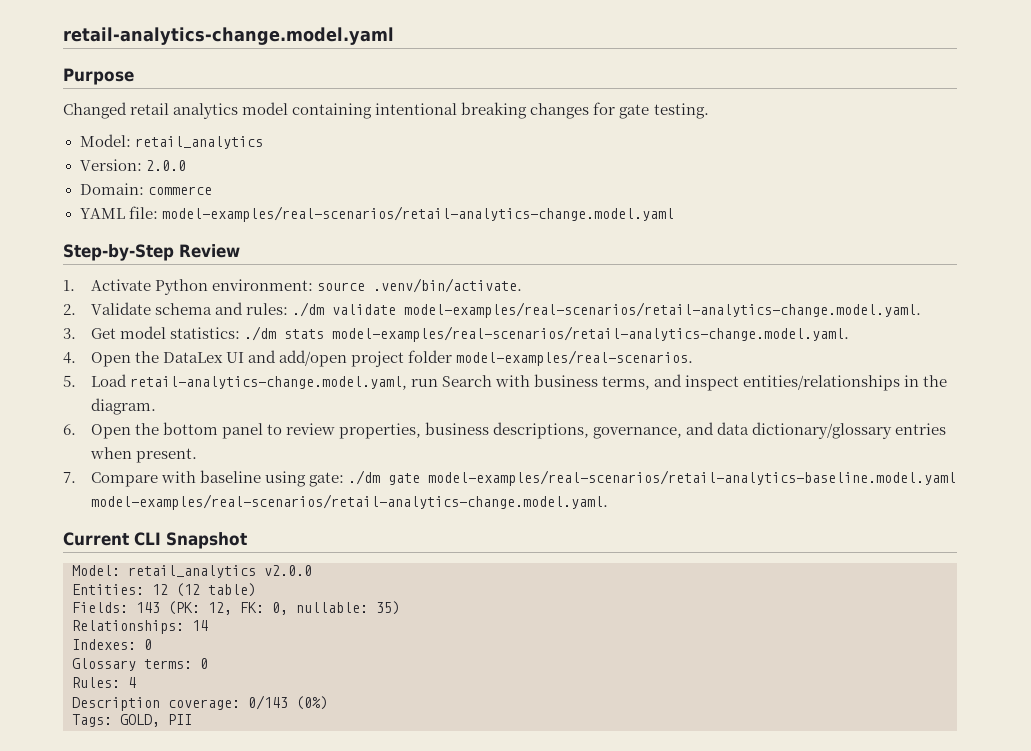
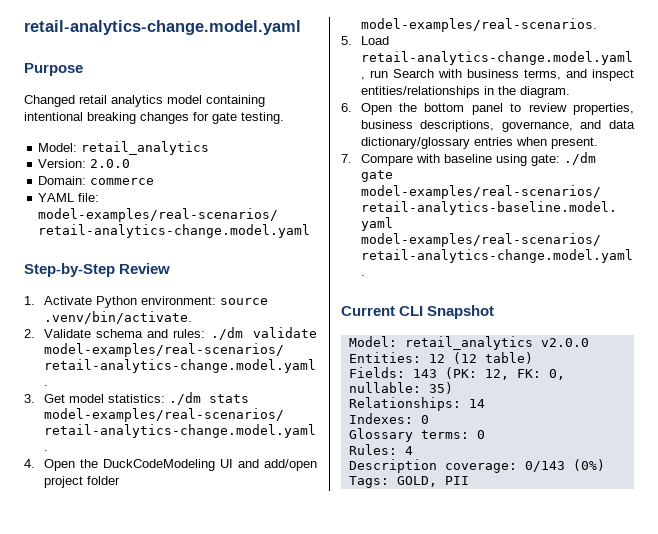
- 4. Open the DataLex UI and add/open project folder model-examples/real-scenarios.
+ 4. Open the DuckCodeModeling UI and add/open project folder model-examples/real-scenarios.

